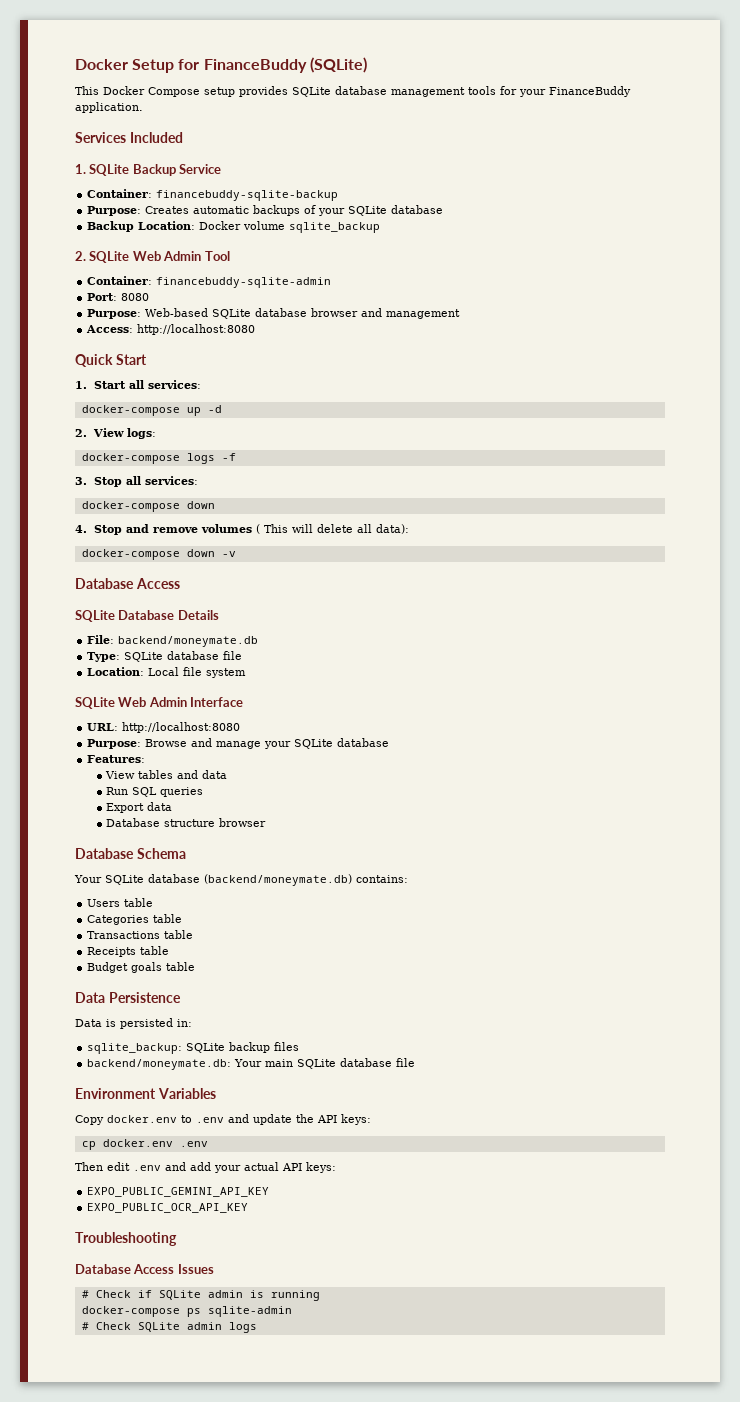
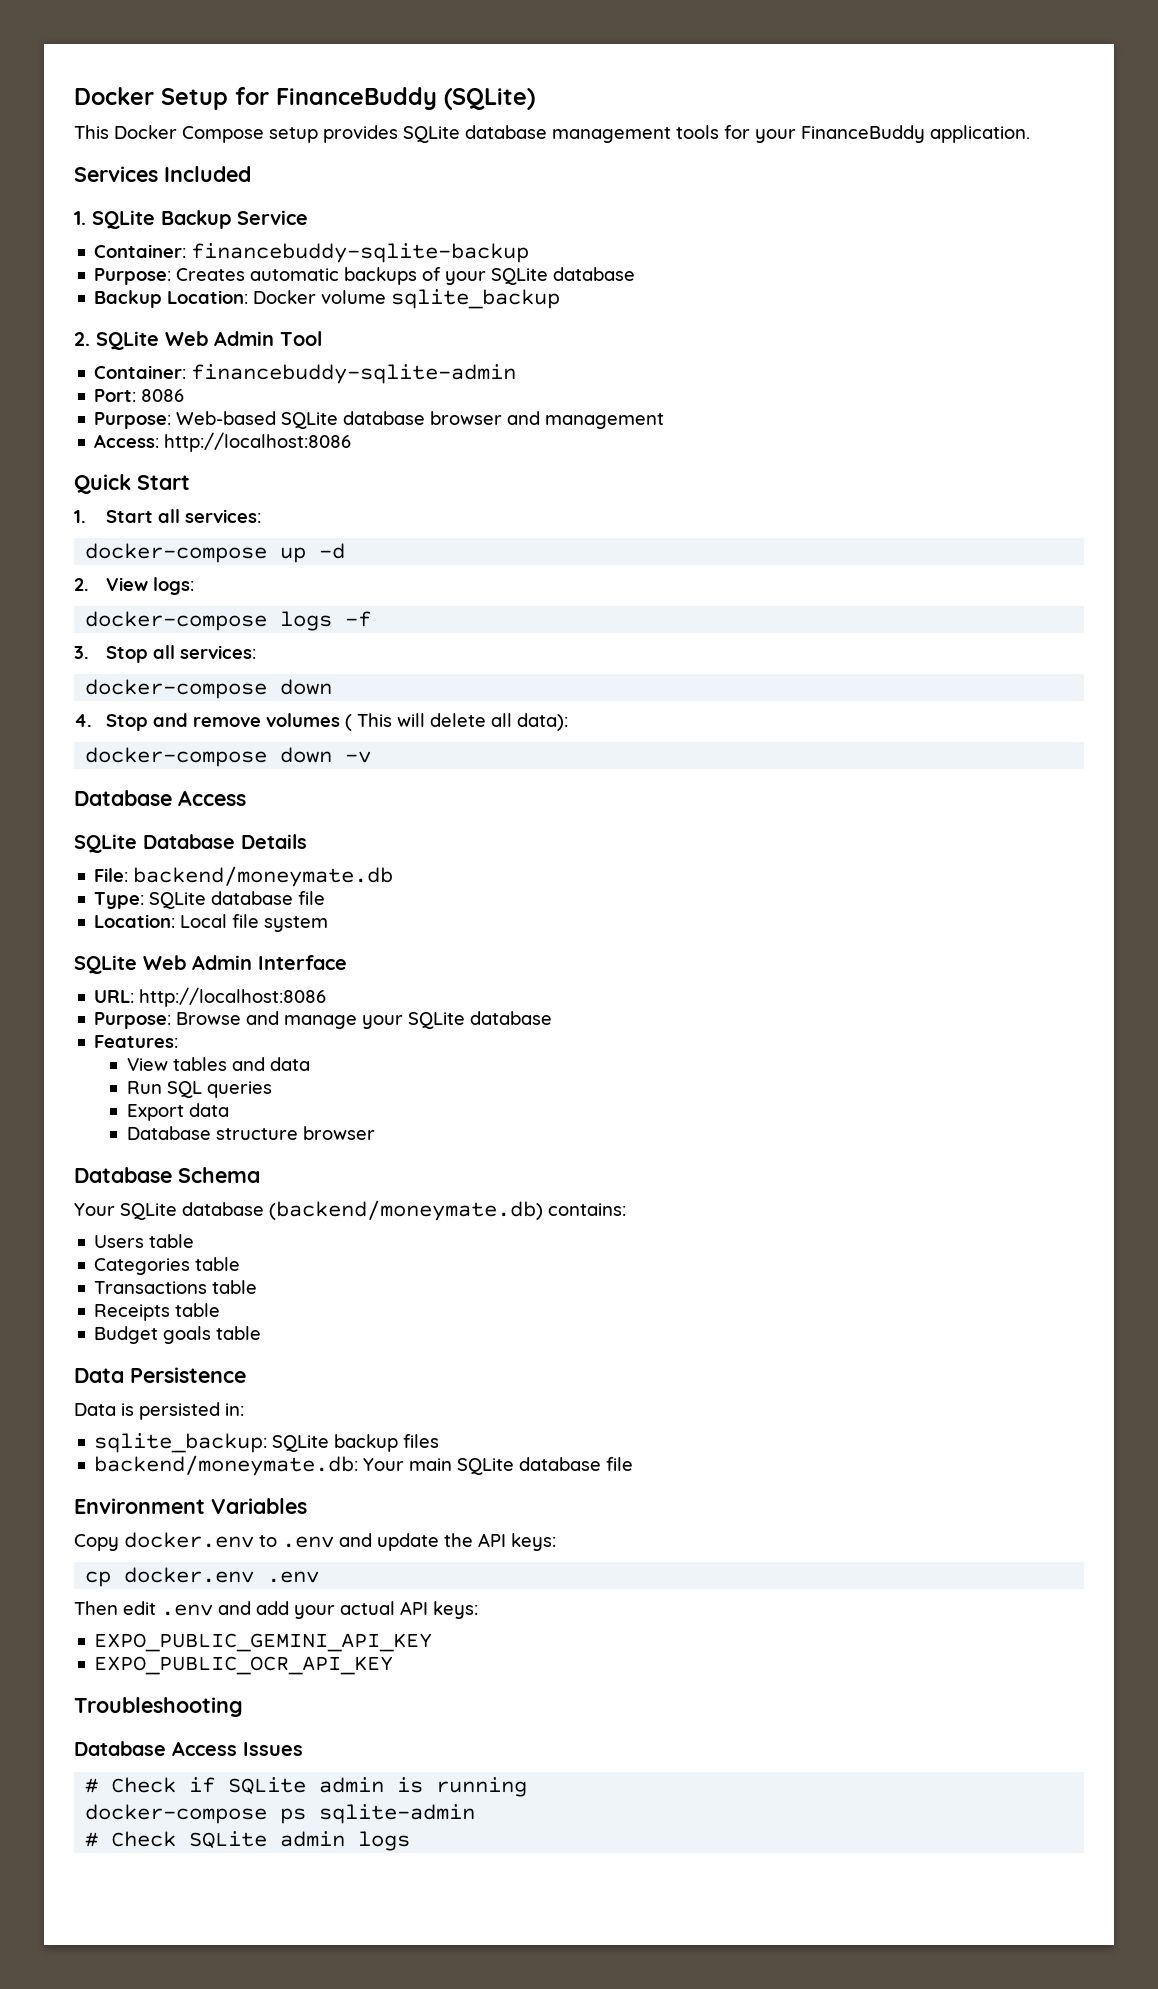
- Port: 8080
+ Port: 8086
- Access: http://localhost:8080
+ Access: http://localhost:8086
- URL: http://localhost:8080
+ URL: http://localhost:8086

